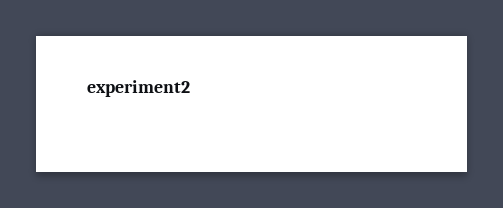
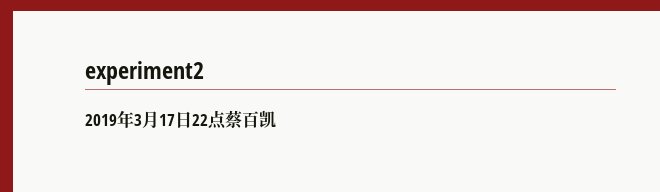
+ 2019年3月17日22点蔡百凯

